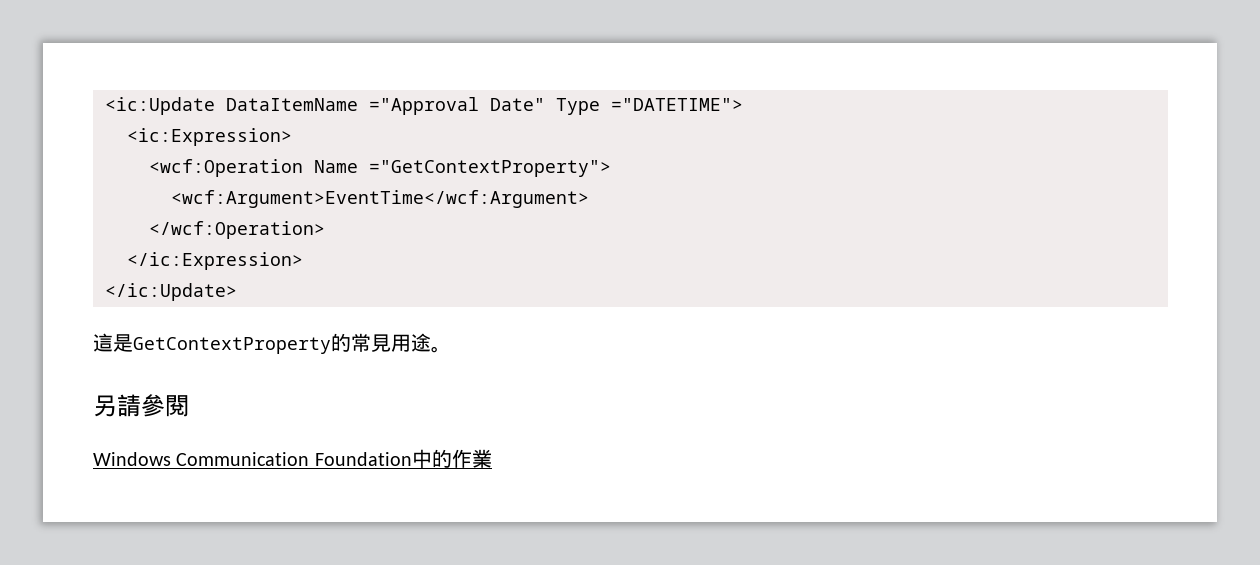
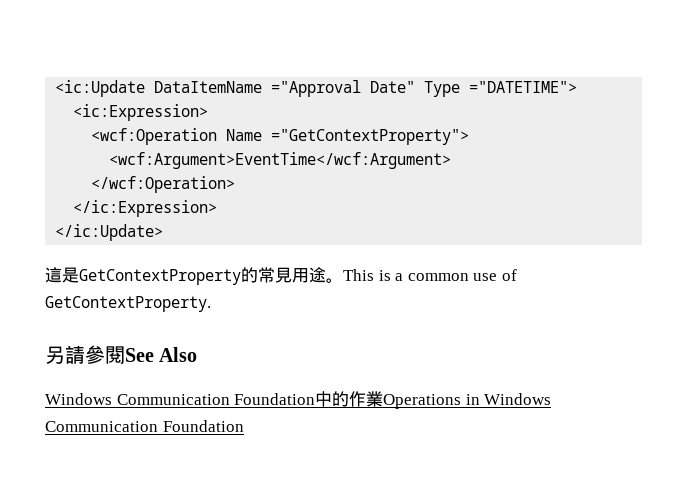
+ This is a common use of GetContextProperty.
- 另請參閱
+ 另請參閱See Also
- Windows Communication Foundation中的作業
+ Windows Communication Foundation中的作業Operations in Windows Communication Foundation

